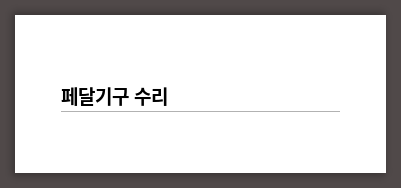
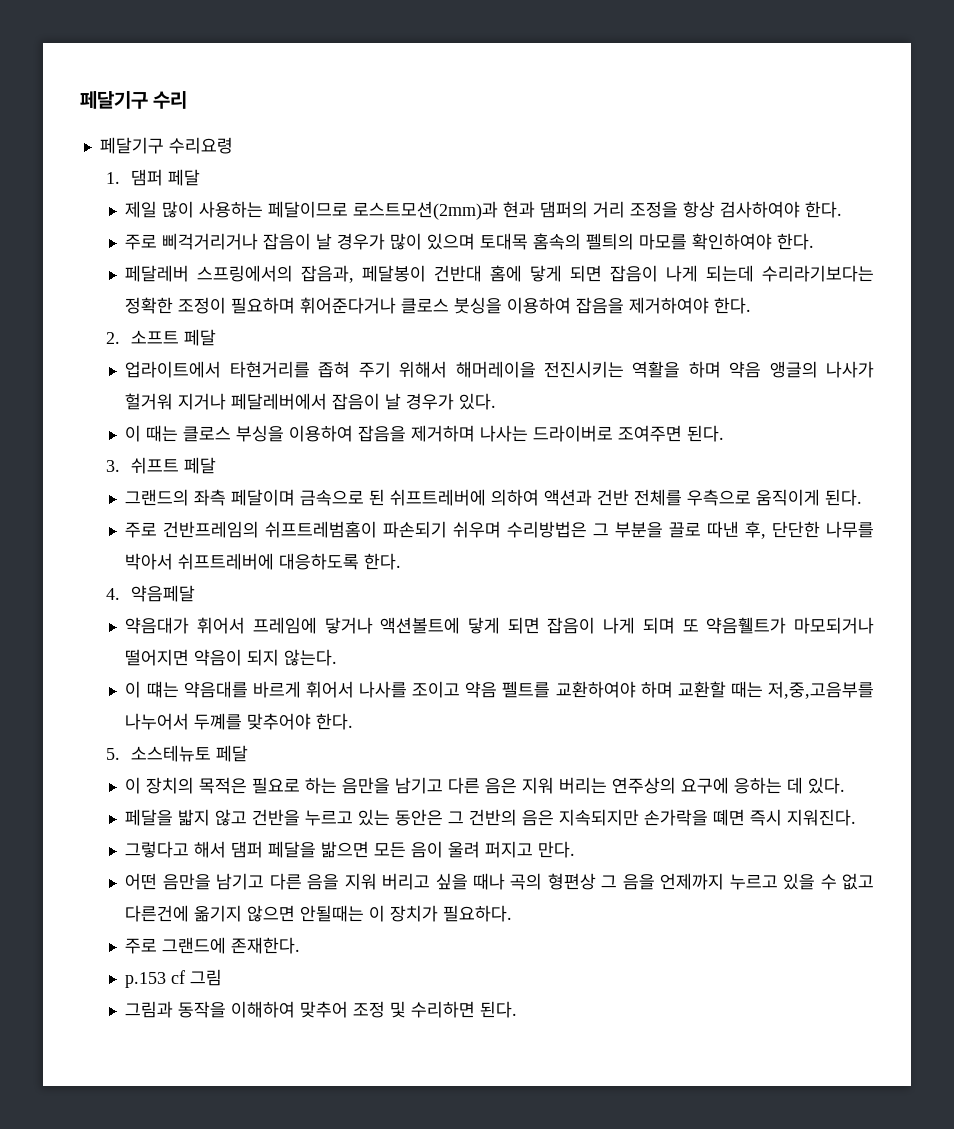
+ 페달기구 수리요령
+ 1. 댐퍼 페달
+ 제일 많이 사용하는 페달이므로 로스트모션(2mm)과 현과 댐퍼의 거리 조정을 항상 검사하여야 한다.
+ 주로 삐걱거리거나 잡음이 날 경우가 많이 있으며 토대목 홈속의 펠틔의 마모를 확인하여야 한다.
+ 페달레버 스프링에서의 잡음과, 페달봉이 건반대 홈에 닿게 되면 잡음이 나게 되는데 수리라기보다는 정확한 조정이 필요하며 휘어준다거나 클로스 붓싱을 이용하여 잡음을 제거하여야 한다.
+ 2. 소프트 페달
+ 업라이트에서 타현거리를 좁혀 주기 위해서 해머레이을 전진시키는 역활을 하며 약음 앵글의 나사가 헐거워 지거나 페달레버에서 잡음이 날 경우가 있다.
+ 이 때는 클로스 부싱을 이용하여 잡음을 제거하며 나사는 드라이버로 조여주면 된다.
+ 3. 쉬프트 페달
+ 그랜드의 좌측 페달이며 금속으로 된 쉬프트레버에 의하여 액션과 건반 전체를 우측으로 움직이게 된다.
+ 주로 건반프레임의 쉬프트레범홈이 파손되기 쉬우며 수리방법은 그 부분을 끌로 따낸 후, 단단한 나무를 박아서 쉬프트레버에 대응하도록 한다.
+ 4. 약음페달
+ 약음대가 휘어서 프레임에 닿거나 액션볼트에 닿게 되면 잡음이 나게 되며 또 약음휄트가 마모되거나 떨어지면 약음이 되지 않는다.
+ 이 떄는 약음대를 바르게 휘어서 나사를 조이고 약음 펠트를 교환하여야 하며 교환할 때는 저,중,고음부를 나누어서 두꼐를 맞추어야 한다.
+ 5. 소스테뉴토 페달
+ 이 장치의 목적은 필요로 하는 음만을 남기고 다른 음은 지워 버리는 연주상의 요구에 응하는 데 있다.
+ 페달을 밟지 않고 건반을 누르고 있는 동안은 그 건반의 음은 지속되지만 손가락을 뗴면 즉시 지워진다.
+ 그렇다고 해서 댐퍼 페달을 밞으면 모든 음이 울려 퍼지고 만다.
+ 어떤 음만을 남기고 다른 음을 지워 버리고 싶을 때나 곡의 형편상 그 음을 언제까지 누르고 있을 수 없고 다른건에 옮기지 않으면 안될때는 이 장치가 필요하다.
+ 주로 그랜드에 존재한다.
+ p.153 cf 그림
+ 그림과 동작을 이해하여 맞추어 조정 및 수리하면 된다.

